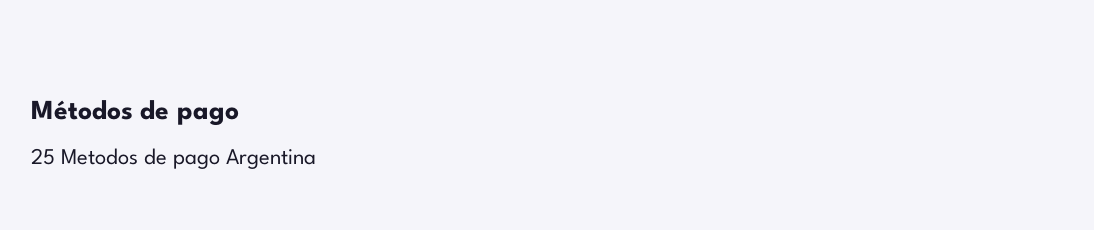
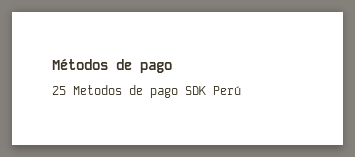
- 25 Metodos de pago Argentina
+ 25 Metodos de pago SDK Perú

